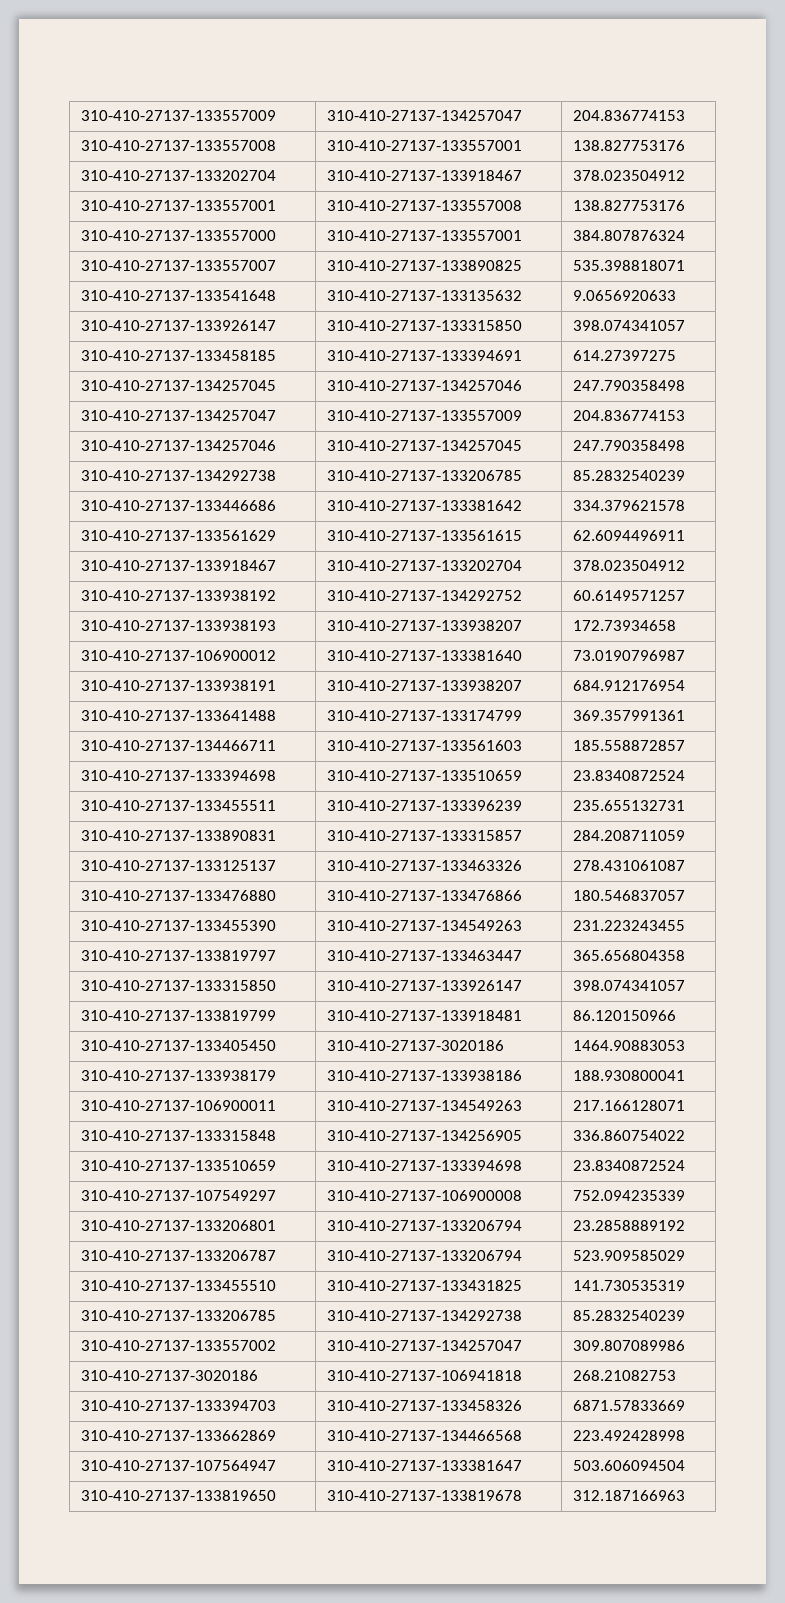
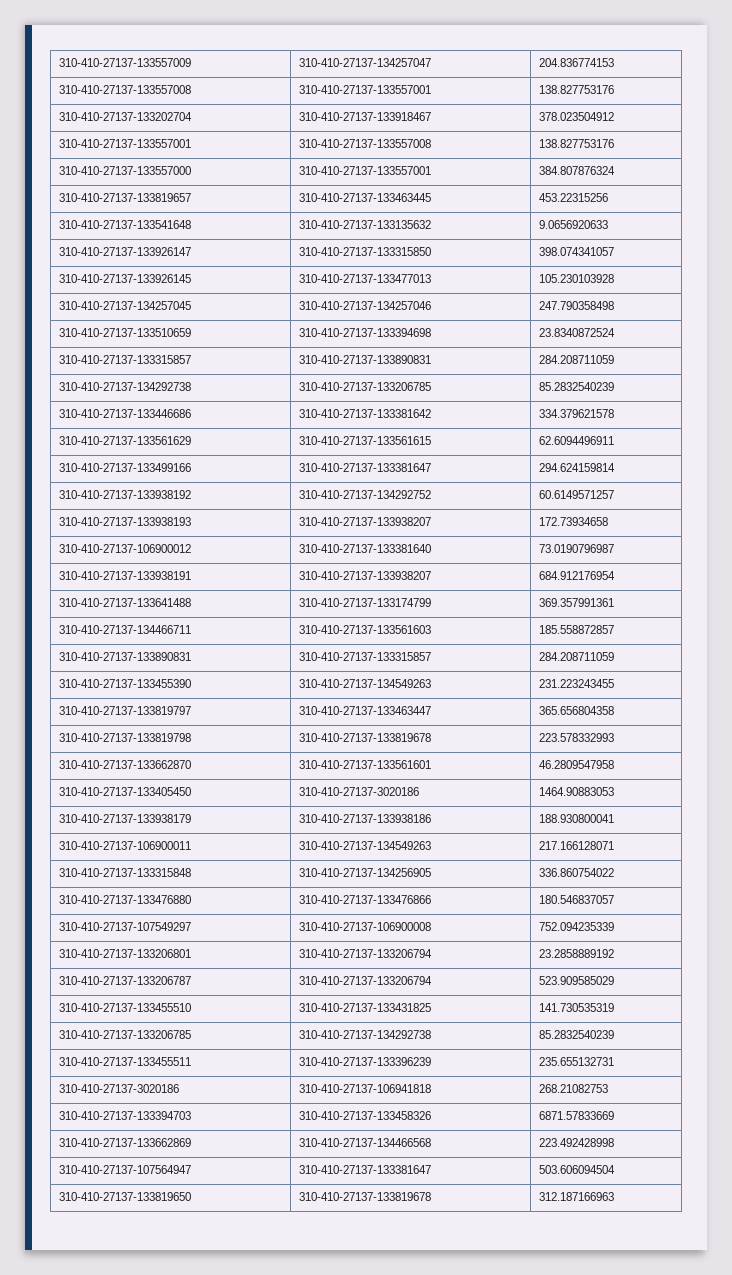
- 310-410-27137-133557007 | 310-410-27137-133890825 | 535.398818071
+ 310-410-27137-133819657 | 310-410-27137-133463445 | 453.22315256
- 310-410-27137-133458185 | 310-410-27137-133394691 | 614.27397275
+ 310-410-27137-133926145 | 310-410-27137-133477013 | 105.230103928
- 310-410-27137-134257047 | 310-410-27137-133557009 | 204.836774153
- 310-410-27137-134257046 | 310-410-27137-134257045 | 247.790358498
+ 310-410-27137-133510659 | 310-410-27137-133394698 | 23.8340872524
+ 310-410-27137-133315857 | 310-410-27137-133890831 | 284.208711059
- 310-410-27137-133918467 | 310-410-27137-133202704 | 378.023504912
+ 310-410-27137-133499166 | 310-410-27137-133381647 | 294.624159814
- 310-410-27137-133394698 | 310-410-27137-133510659 | 23.8340872524
- 310-410-27137-133455511 | 310-410-27137-133396239 | 235.655132731
  310-410-27137-133890831 | 310-410-27137-133315857 | 284.208711059
- 310-410-27137-133125137 | 310-410-27137-133463326 | 278.431061087
- 310-410-27137-133476880 | 310-410-27137-133476866 | 180.546837057
- 310-410-27137-133315850 | 310-410-27137-133926147 | 398.074341057
- 310-410-27137-133819799 | 310-410-27137-133918481 | 86.120150966
+ 310-410-27137-133819798 | 310-410-27137-133819678 | 223.578332993
+ 310-410-27137-133662870 | 310-410-27137-133561601 | 46.2809547958
- 310-410-27137-133510659 | 310-410-27137-133394698 | 23.8340872524
+ 310-410-27137-133476880 | 310-410-27137-133476866 | 180.546837057
- 310-410-27137-133557002 | 310-410-27137-134257047 | 309.807089986
+ 310-410-27137-133455511 | 310-410-27137-133396239 | 235.655132731

